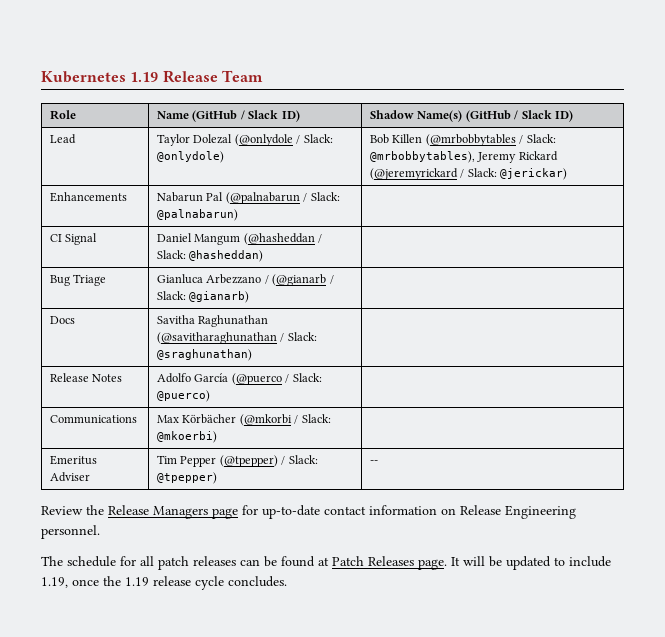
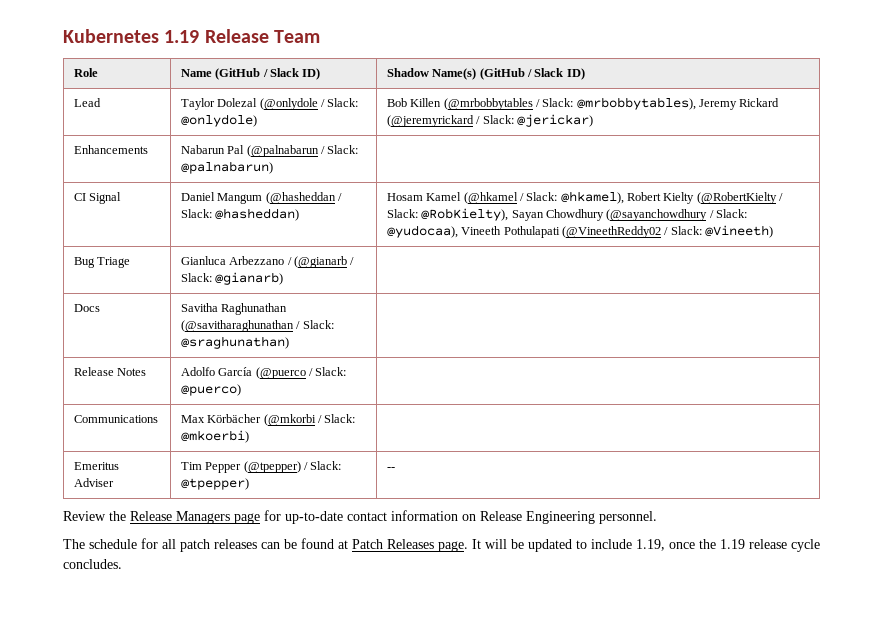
- CI Signal | Daniel Mangum (@hasheddan / Slack: @hasheddan) |
+ CI Signal | Daniel Mangum (@hasheddan / Slack: @hasheddan) | Hosam Kamel (@hkamel / Slack: @hkamel), Robert Kielty (@RobertKielty / Slack: @RobKielty), Sayan Chowdhury (@sayanchowdhury / Slack: @yudocaa), Vineeth Pothulapati (@VineethReddy02 / Slack: @Vineeth)

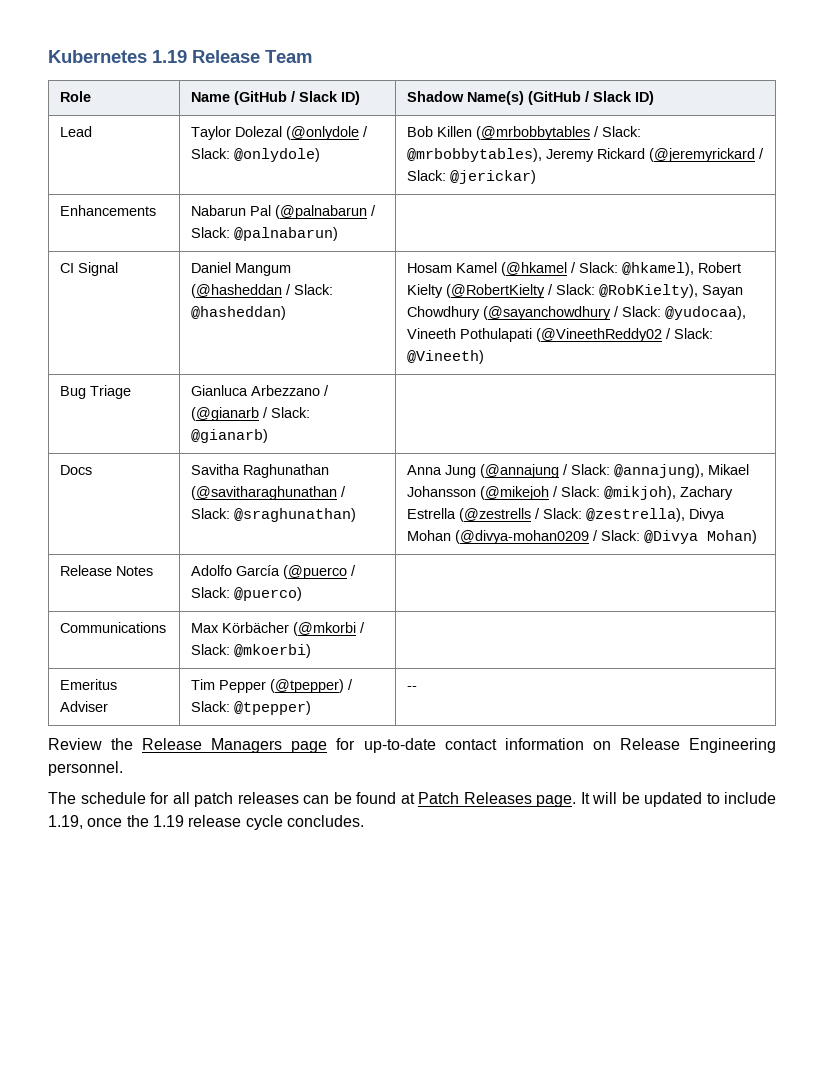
- Docs | Savitha Raghunathan (@savitharaghunathan / Slack: @sraghunathan) |
+ Docs | Savitha Raghunathan (@savitharaghunathan / Slack: @sraghunathan) | Anna Jung (@annajung / Slack: @annajung), Mikael Johansson (@mikejoh / Slack: @mikjoh), Zachary Estrella (@zestrells / Slack: @zestrella), Divya Mohan (@divya-mohan0209 / Slack: @Divya Mohan)

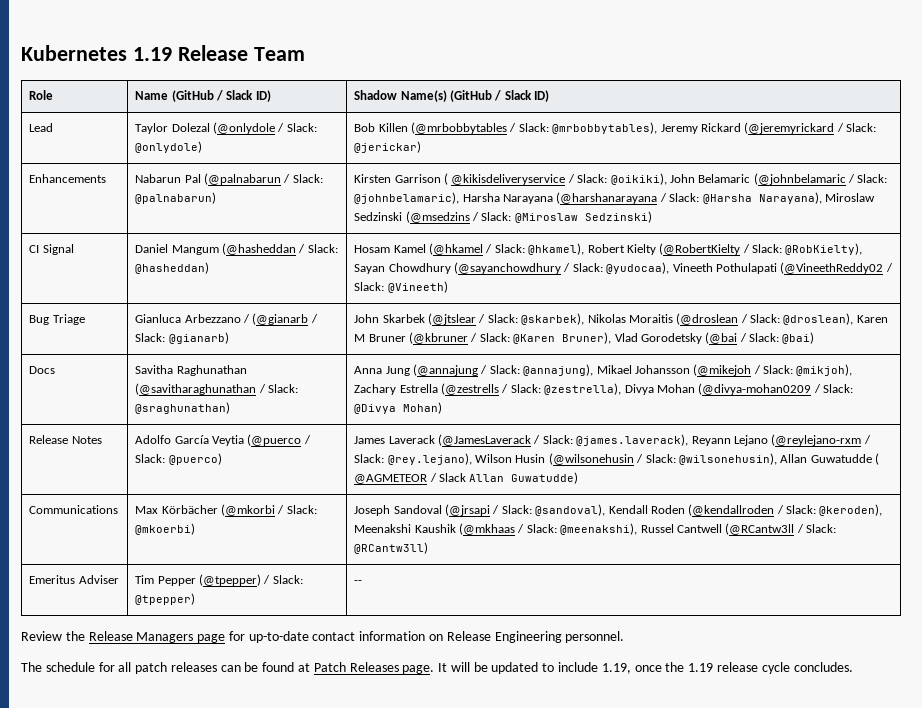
- Enhancements | Nabarun Pal (@palnabarun / Slack: @palnabarun) |
+ Enhancements | Nabarun Pal (@palnabarun / Slack: @palnabarun) | Kirsten Garrison ( @kikisdeliveryservice / Slack: @oikiki), John Belamaric (@johnbelamaric / Slack: @johnbelamaric), Harsha Narayana (@harshanarayana / Slack: @Harsha Narayana), Miroslaw Sedzinski (@msedzins / Slack: @Miroslaw Sedzinski)
- Bug Triage | Gianluca Arbezzano / (@gianarb / Slack: @gianarb) |
+ Bug Triage | Gianluca Arbezzano / (@gianarb / Slack: @gianarb) | John Skarbek (@jtslear / Slack: @skarbek), Nikolas Moraitis (@droslean / Slack: @droslean), Karen M Bruner (@kbruner / Slack: @Karen Bruner), Vlad Gorodetsky (@bai / Slack: @bai)
- Release Notes | Adolfo García (@puerco / Slack: @puerco) |
+ Release Notes | Adolfo García Veytia (@puerco / Slack: @puerco) | James Laverack (@JamesLaverack / Slack: @james.laverack), Reyann Lejano (@reylejano-rxm / Slack: @rey.lejano), Wilson Husin (@wilsonehusin / Slack: @wilsonehusin), Allan Guwatudde ( @AGMETEOR / Slack Allan Guwatudde)
- Communications | Max Körbächer (@mkorbi / Slack: @mkoerbi) |
+ Communications | Max Körbächer (@mkorbi / Slack: @mkoerbi) | Joseph Sandoval (@jrsapi / Slack: @sandoval), Kendall Roden (@kendallroden / Slack: @keroden), Meenakshi Kaushik (@mkhaas / Slack: @meenakshi), Russel Cantwell (@RCantw3ll / Slack: @RCantw3ll)

